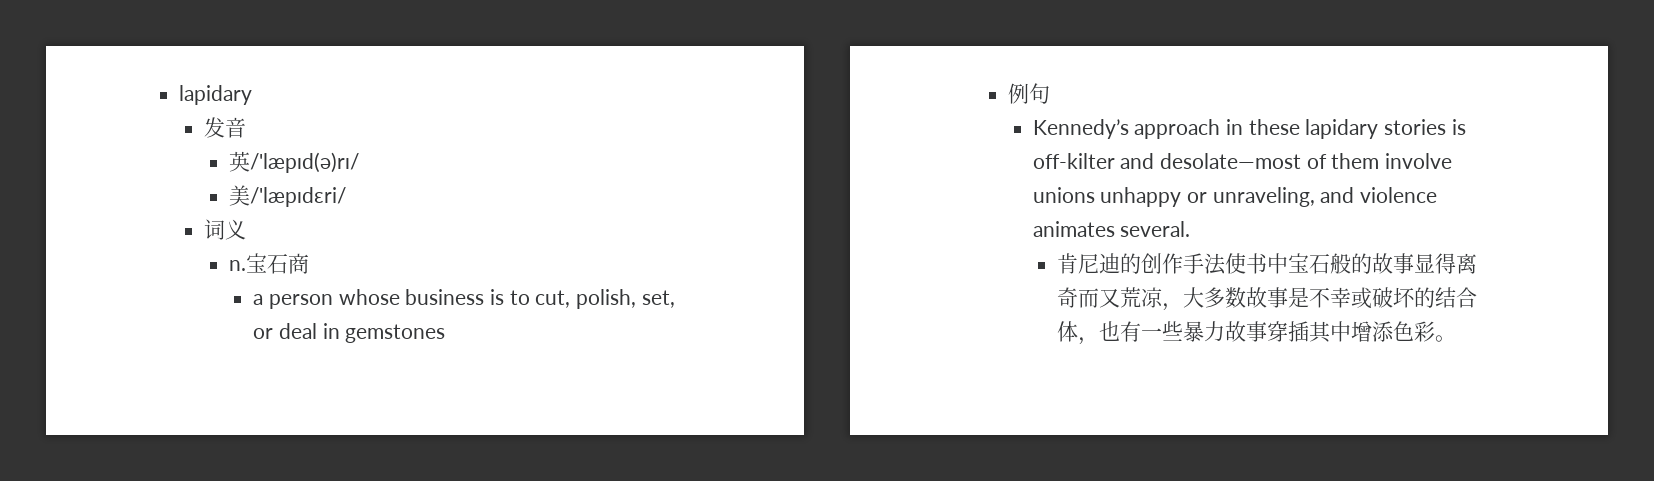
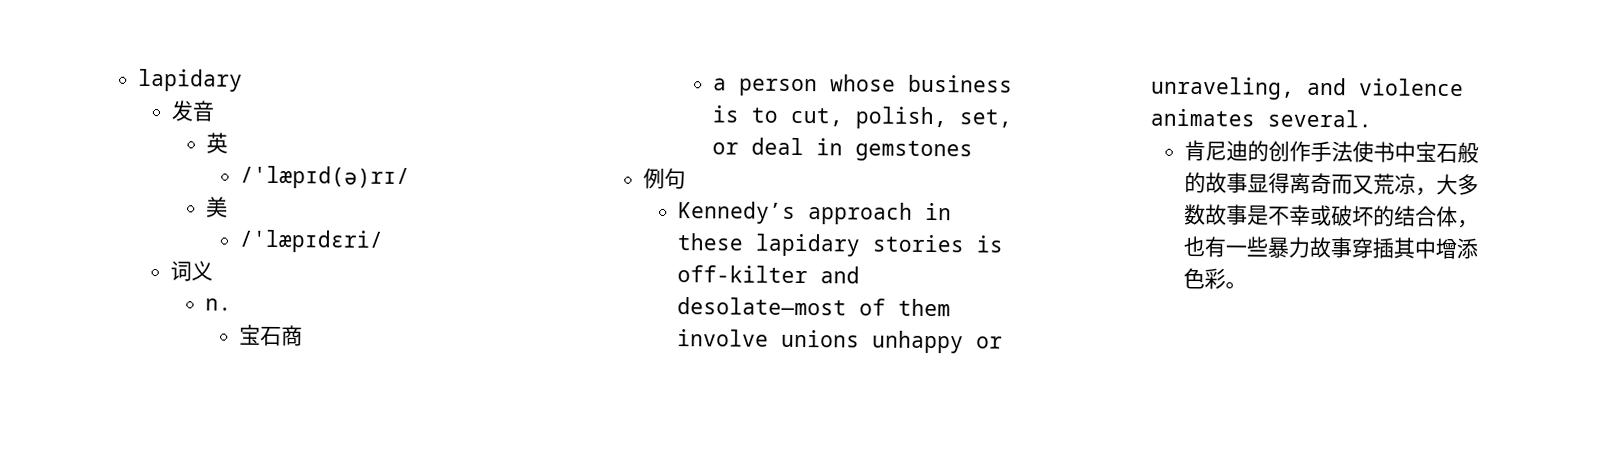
- 英/'læpɪd(ə)rɪ/
+ 英
+ /'læpɪd(ə)rɪ/
- 美/'læpɪdɛri/
+ 美
+ /'læpɪdɛri/
- n.宝石商
+ n.
+ 宝石商

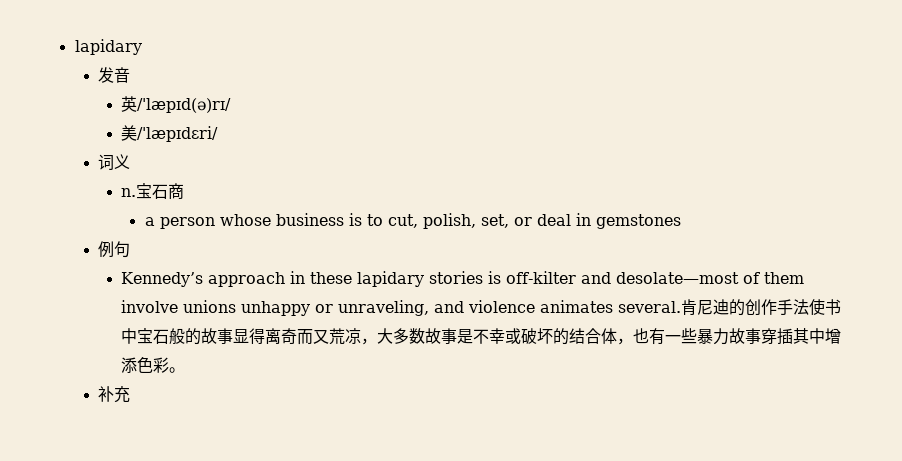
- 英
- /'læpɪd(ə)rɪ/
+ 英/'læpɪd(ə)rɪ/
- 美
- /'læpɪdɛri/
+ 美/'læpɪdɛri/
- n.
- 宝石商
+ n.宝石商
- Kennedy’s approach in these lapidary stories is off-kilter and desolate—most of them involve unions unhappy or unraveling, and violence animates several.
- 肯尼迪的创作手法使书中宝石般的故事显得离奇而又荒凉，大多数故事是不幸或破坏的结合体，也有一些暴力故事穿插其中增添色彩。
+ Kennedy’s approach in these lapidary stories is off-kilter and desolate—most of them involve unions unhappy or unraveling, and violence animates several.肯尼迪的创作手法使书中宝石般的故事显得离奇而又荒凉，大多数故事是不幸或破坏的结合体，也有一些暴力故事穿插其中增添色彩。
+ 补充

